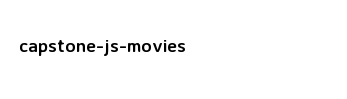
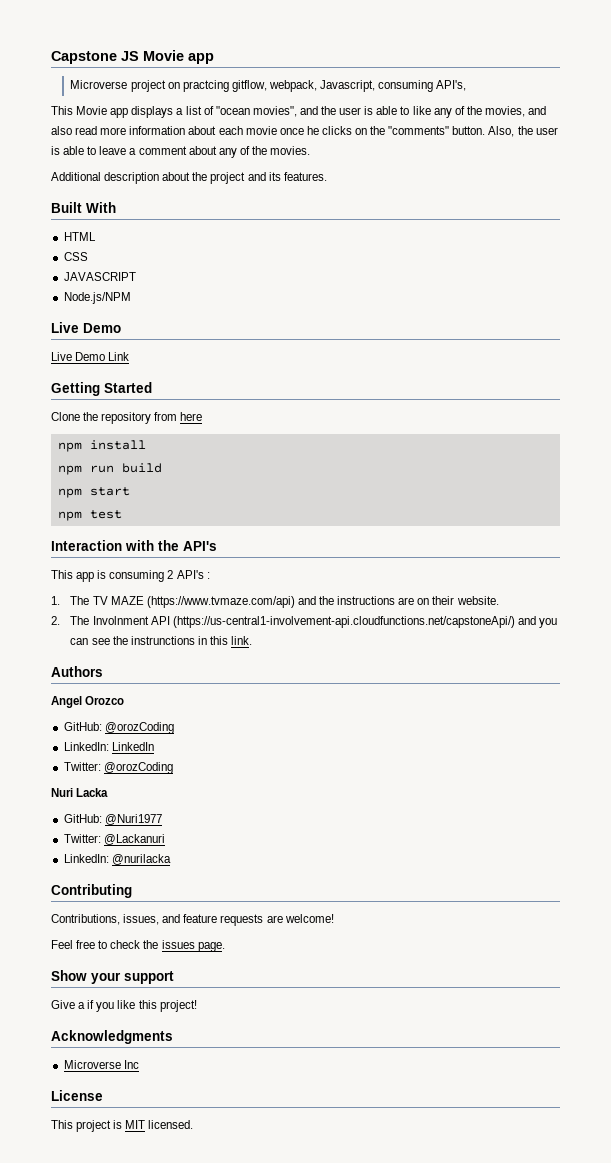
- capstone-js-movies
+ Capstone JS Movie app
+ Microverse project on practcing gitflow, webpack, Javascript, consuming API's,
+ This Movie app displays a list of "ocean movies", and the user is able to like any of the movies, and also read more information about each movie once he clicks on the "comments" button. Also, the user is able to leave a comment about any of the movies.
+ Additional description about the project and its features.
+ Built With
+ HTML
+ CSS
+ JAVASCRIPT
+ Node.js/NPM
+ Live Demo
+ Live Demo Link
+ Getting Started
+ Clone the repository from here
+ npm install
+ npm run build
+ npm start
+ npm test
+ Interaction with the API's
+ This app is consuming 2 API's :
+ 1. The TV MAZE (https://www.tvmaze.com/api) and the instructions are on their website.
+ 2. The Involnment API (https://us-central1-involvement-api.cloudfunctions.net/capstoneApi/) and you can see the instrunctions in this link.
+ Authors
+ Angel Orozco
+ GitHub: @orozCoding
+ LinkedIn: LinkedIn
+ Twitter: @orozCoding
+ Nuri Lacka
+ GitHub: @Nuri1977
+ Twitter: @Lackanuri
+ LinkedIn: @nurilacka
+ Contributing
+ Contributions, issues, and feature requests are welcome!
+ Feel free to check the issues page.
+ Show your support
+ Give a if you like this project!
+ Acknowledgments
+ Microverse Inc
+ License
+ This project is MIT licensed.

